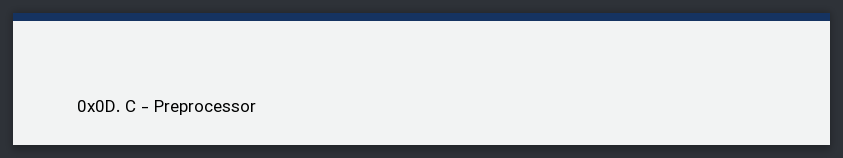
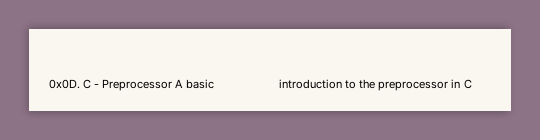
- C - Preprocessor
+ C - Preprocessor A basic introduction to the preprocessor in C

